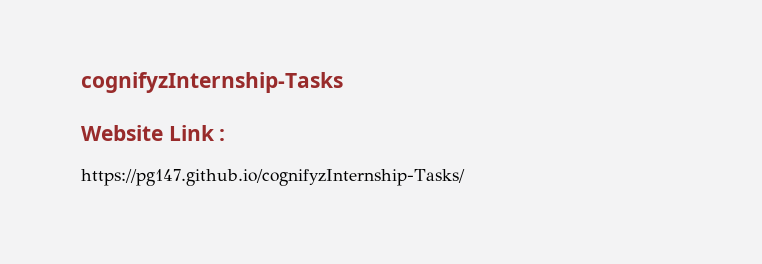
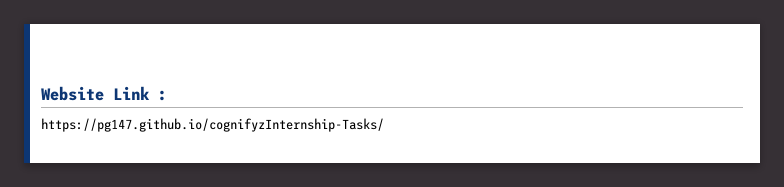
- cognifyzInternship-Tasks

